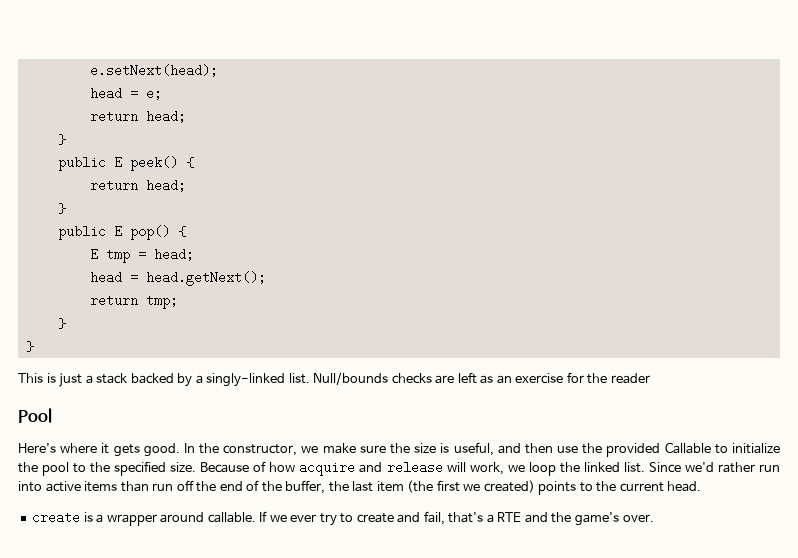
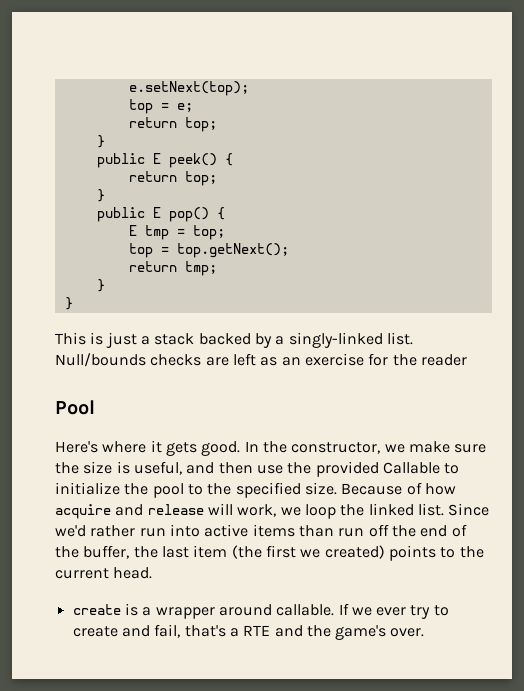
- e.setNext(head);
- head = e;
- return head;
+ e.setNext(top);
+ top = e;
+ return top;
  public E peek() {
- return head;
+ return top;
- E tmp = head;
- head = head.getNext();
+ E tmp = top;
+ top = top.getNext();

